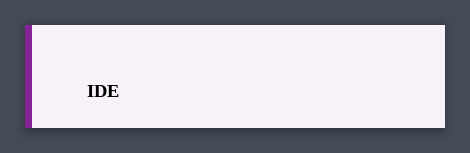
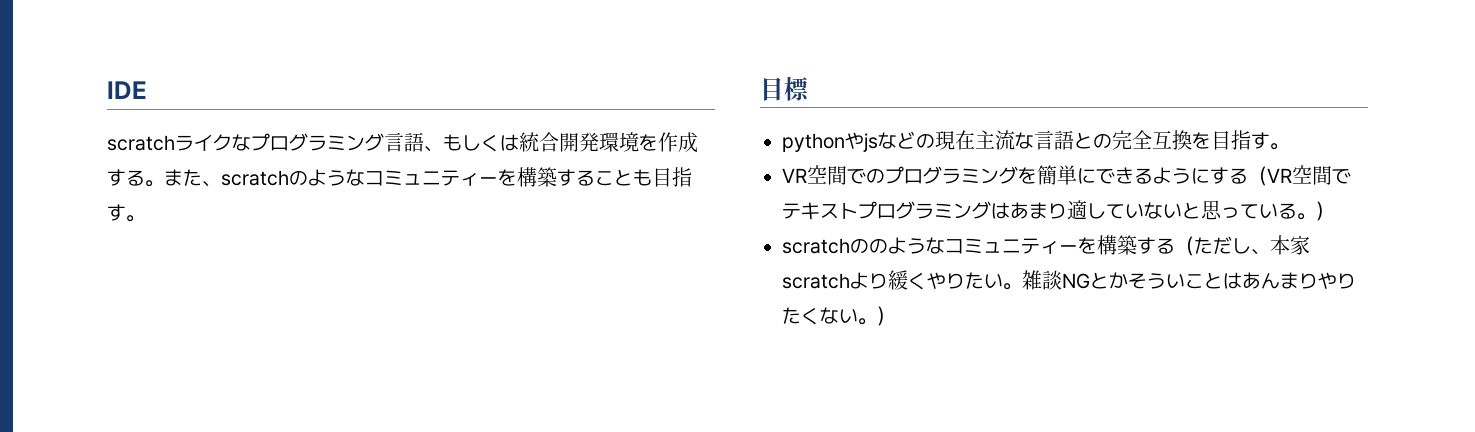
+ scratchライクなプログラミング言語、もしくは統合開発環境を作成する。また、scratchのようなコミュニティーを構築することも目指す。
+ 目標
+ pythonやjsなどの現在主流な言語との完全互換を目指す。
+ VR空間でのプログラミングを簡単にできるようにする（VR空間でテキストプログラミングはあまり適していないと思っている。）
+ scratchののようなコミュニティーを構築する（ただし、本家scratchより緩くやりたい。雑談NGとかそういことはあんまりやりたくない。）

